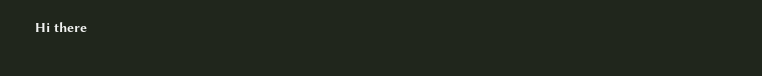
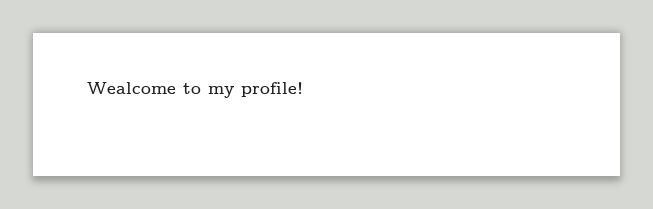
- Hi there
+ Wealcome to my profile!

